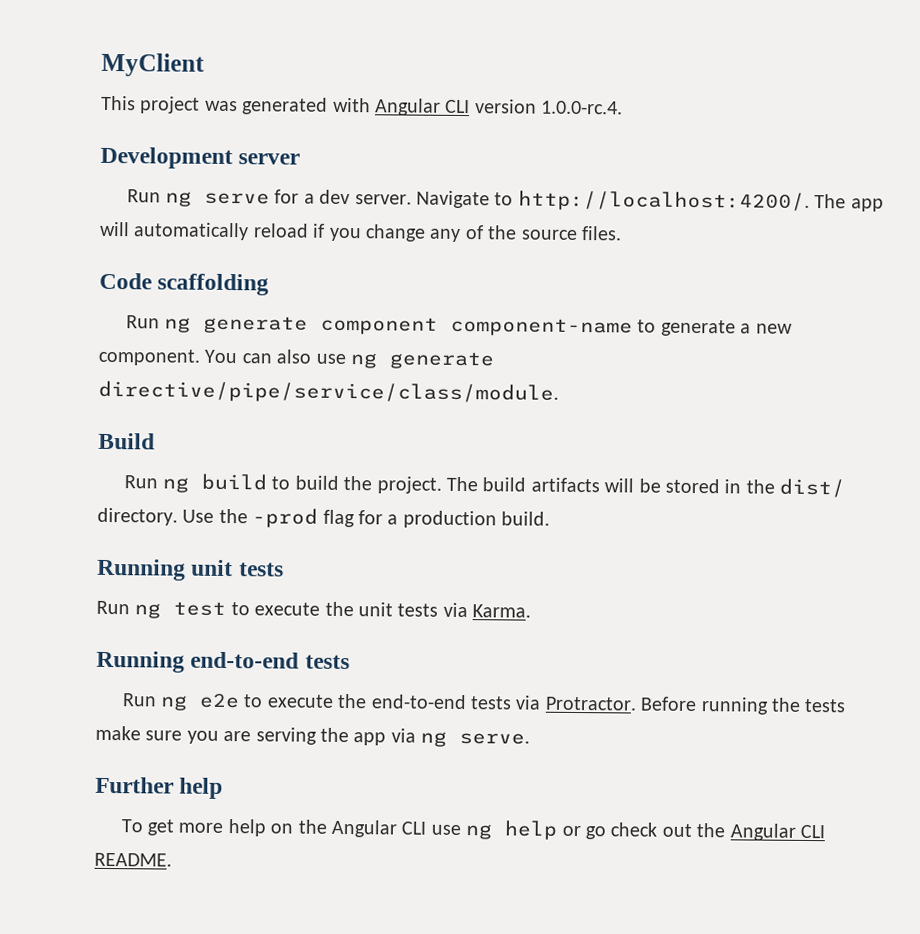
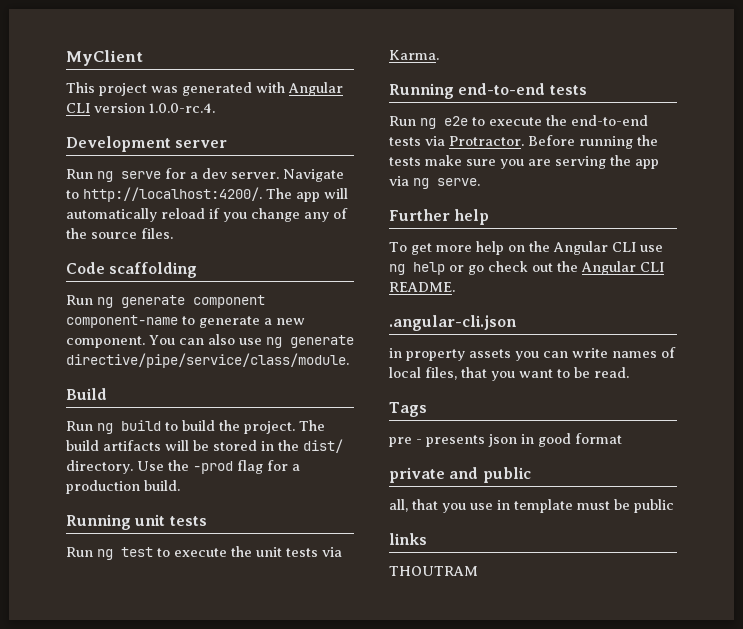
+ .angular-cli.json
+ in property assets you can write names of local files, that you want to be read.
+ Tags
+ pre - presents json in good format
+ private and public
+ all, that you use in template must be public
+ links
+ THOUTRAM

